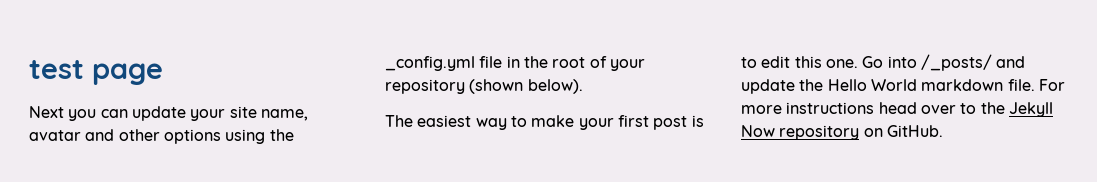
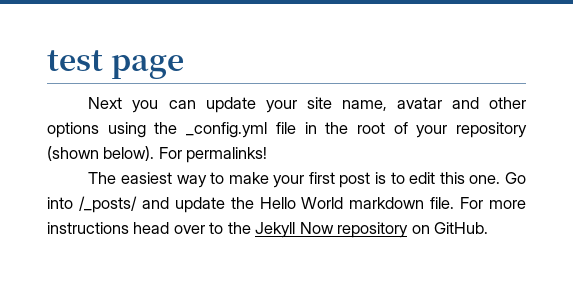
+ For permalinks!

